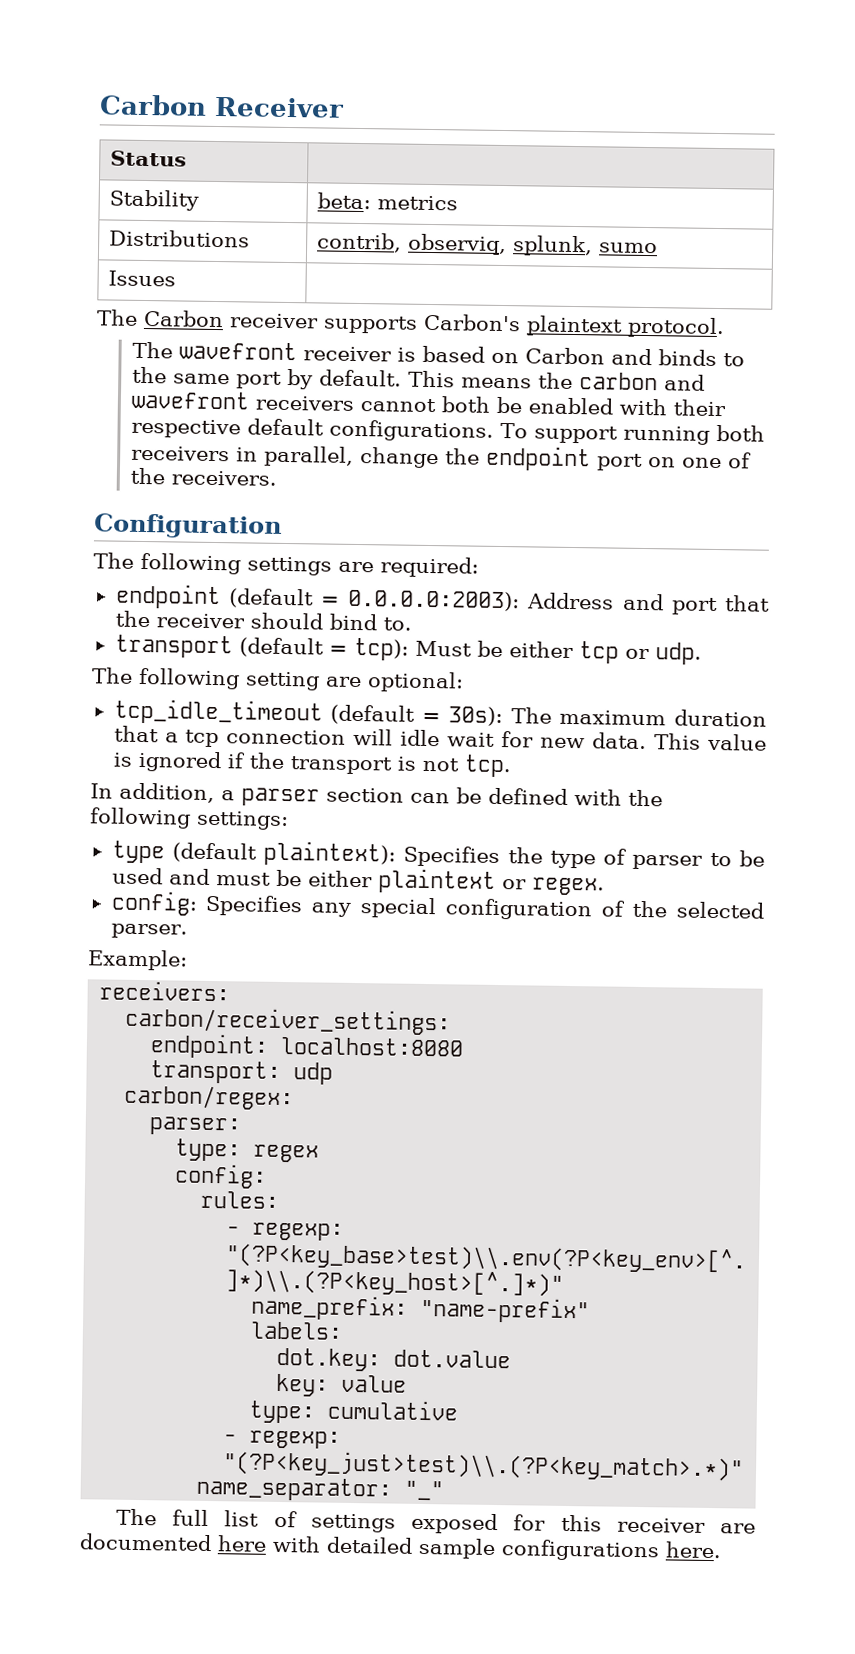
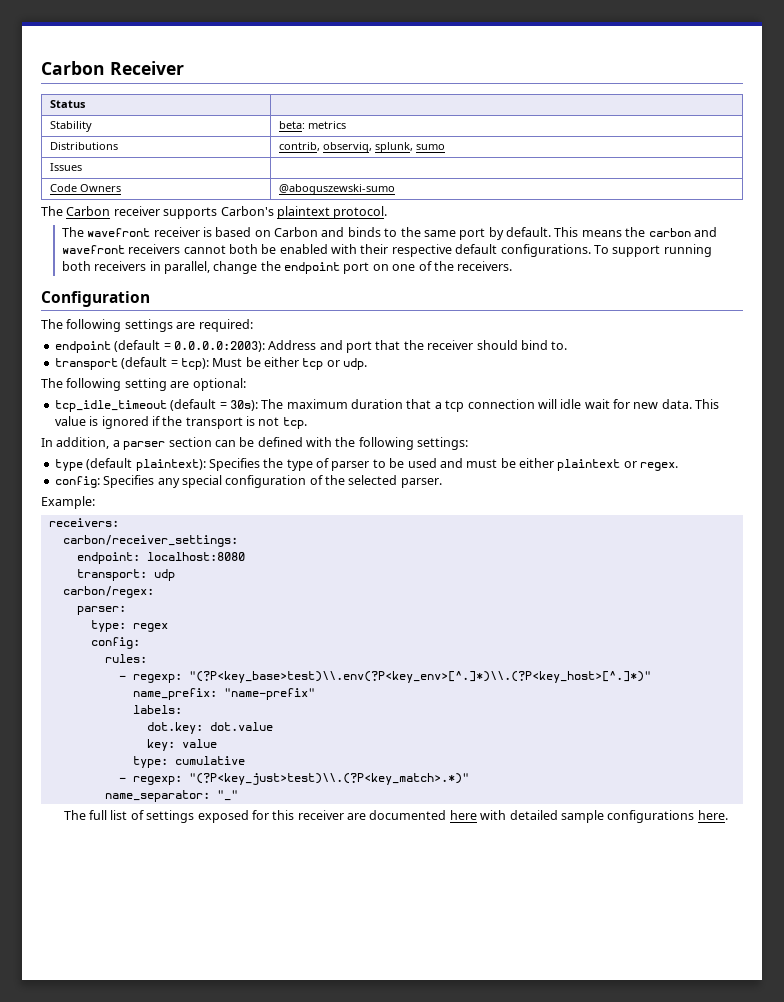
+ Code Owners | @aboguszewski-sumo

